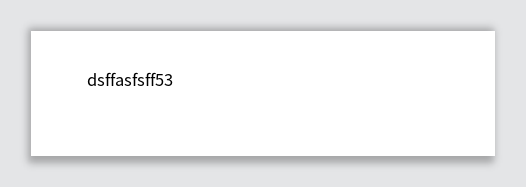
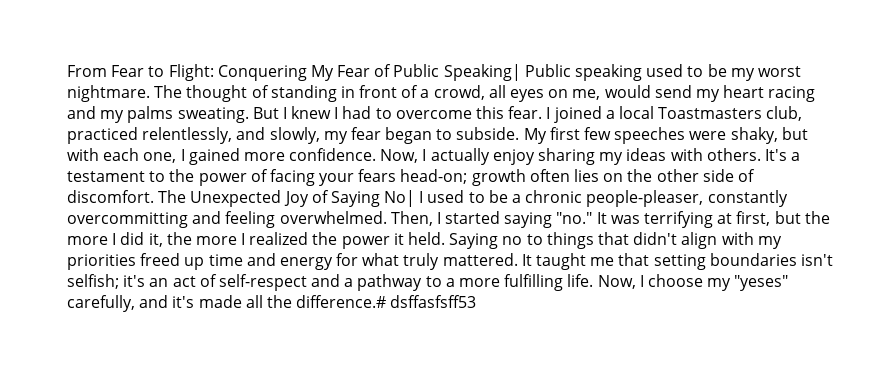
- dsffasfsff53
+ From Fear to Flight: Conquering My Fear of Public Speaking| Public speaking used to be my worst nightmare. The thought of standing in front of a crowd, all eyes on me, would send my heart racing and my palms sweating. But I knew I had to overcome this fear. I joined a local Toastmasters club, practiced relentlessly, and slowly, my fear began to subside. My first few speeches were shaky, but with each one, I gained more confidence. Now, I actually enjoy sharing my ideas with others. It's a testament to the power of facing your fears head-on; growth often lies on the other side of discomfort. The Unexpected Joy of Saying No| I used to be a chronic people-pleaser, constantly overcommitting and feeling overwhelmed. Then, I started saying "no." It was terrifying at first, but the more I did it, the more I realized the power it held. Saying no to things that didn't align with my priorities freed up time and energy for what truly mattered. It taught me that setting boundaries isn't selfish; it's an act of self-respect and a pathway to a more fulfilling life. Now, I choose my "yeses" carefully, and it's made all the difference.# dsffasfsff53

